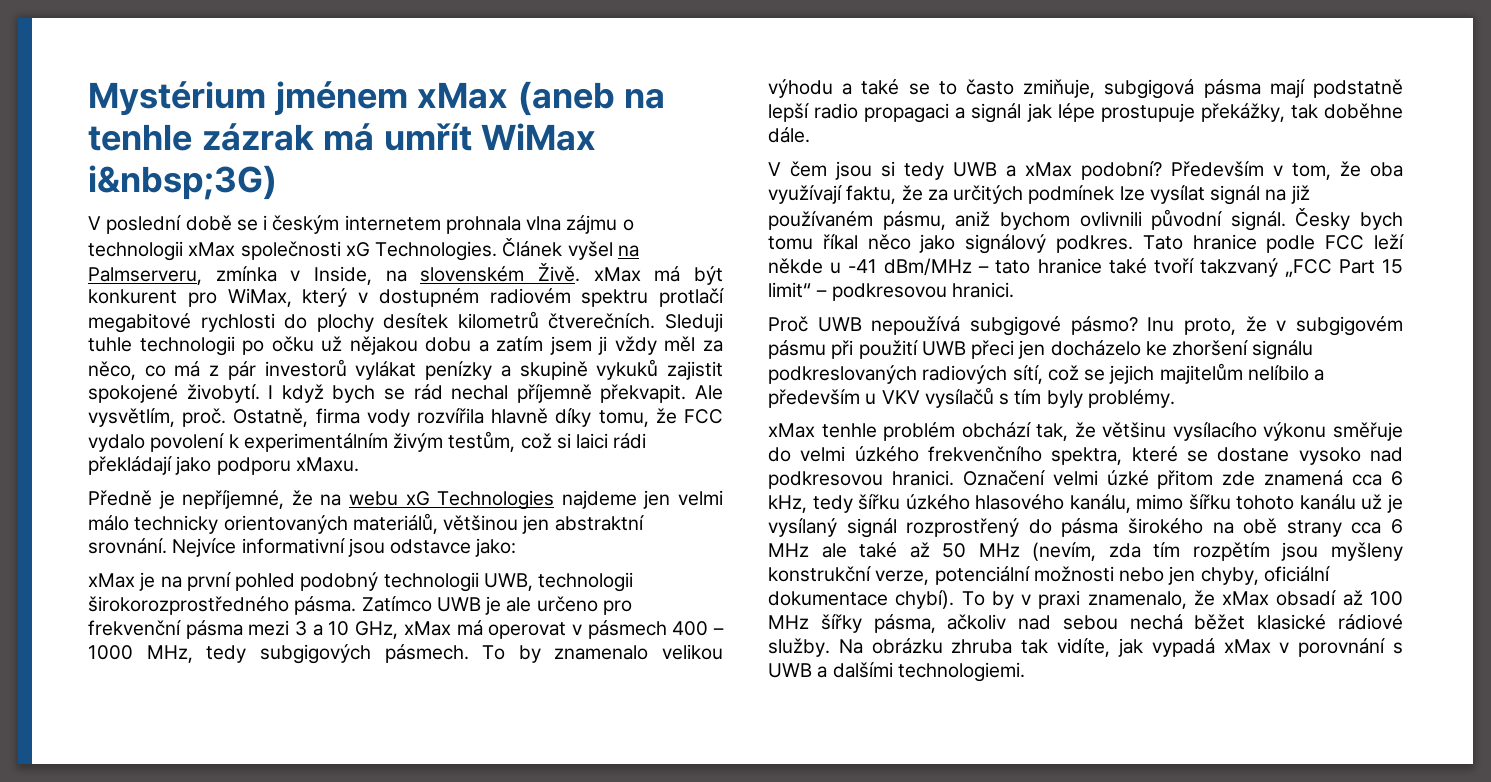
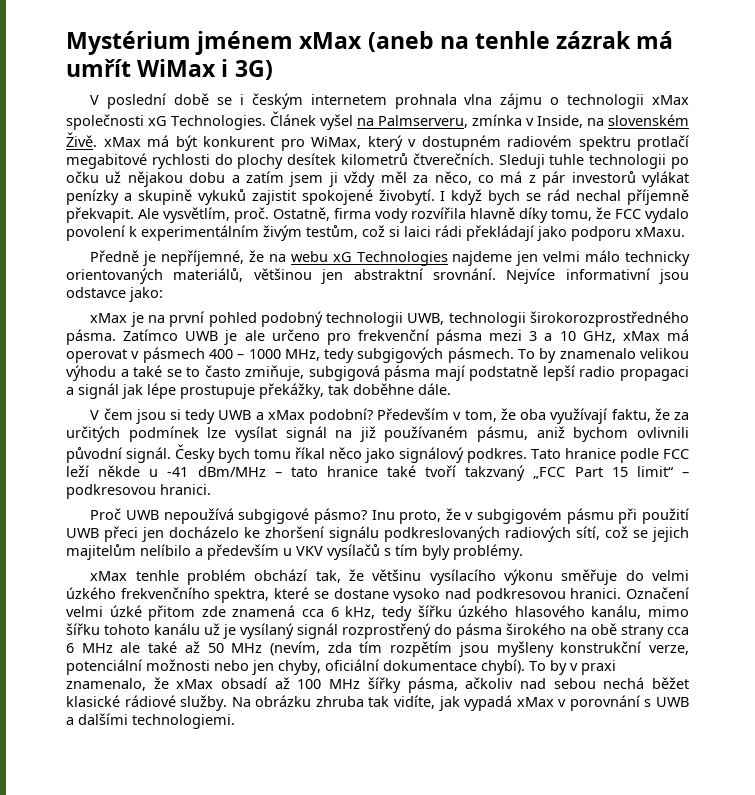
- Mystérium jménem xMax (aneb na tenhle zázrak má umřít WiMax i&nbsp;3G)
+ Mystérium jménem xMax (aneb na tenhle zázrak má umřít WiMax i 3G)

